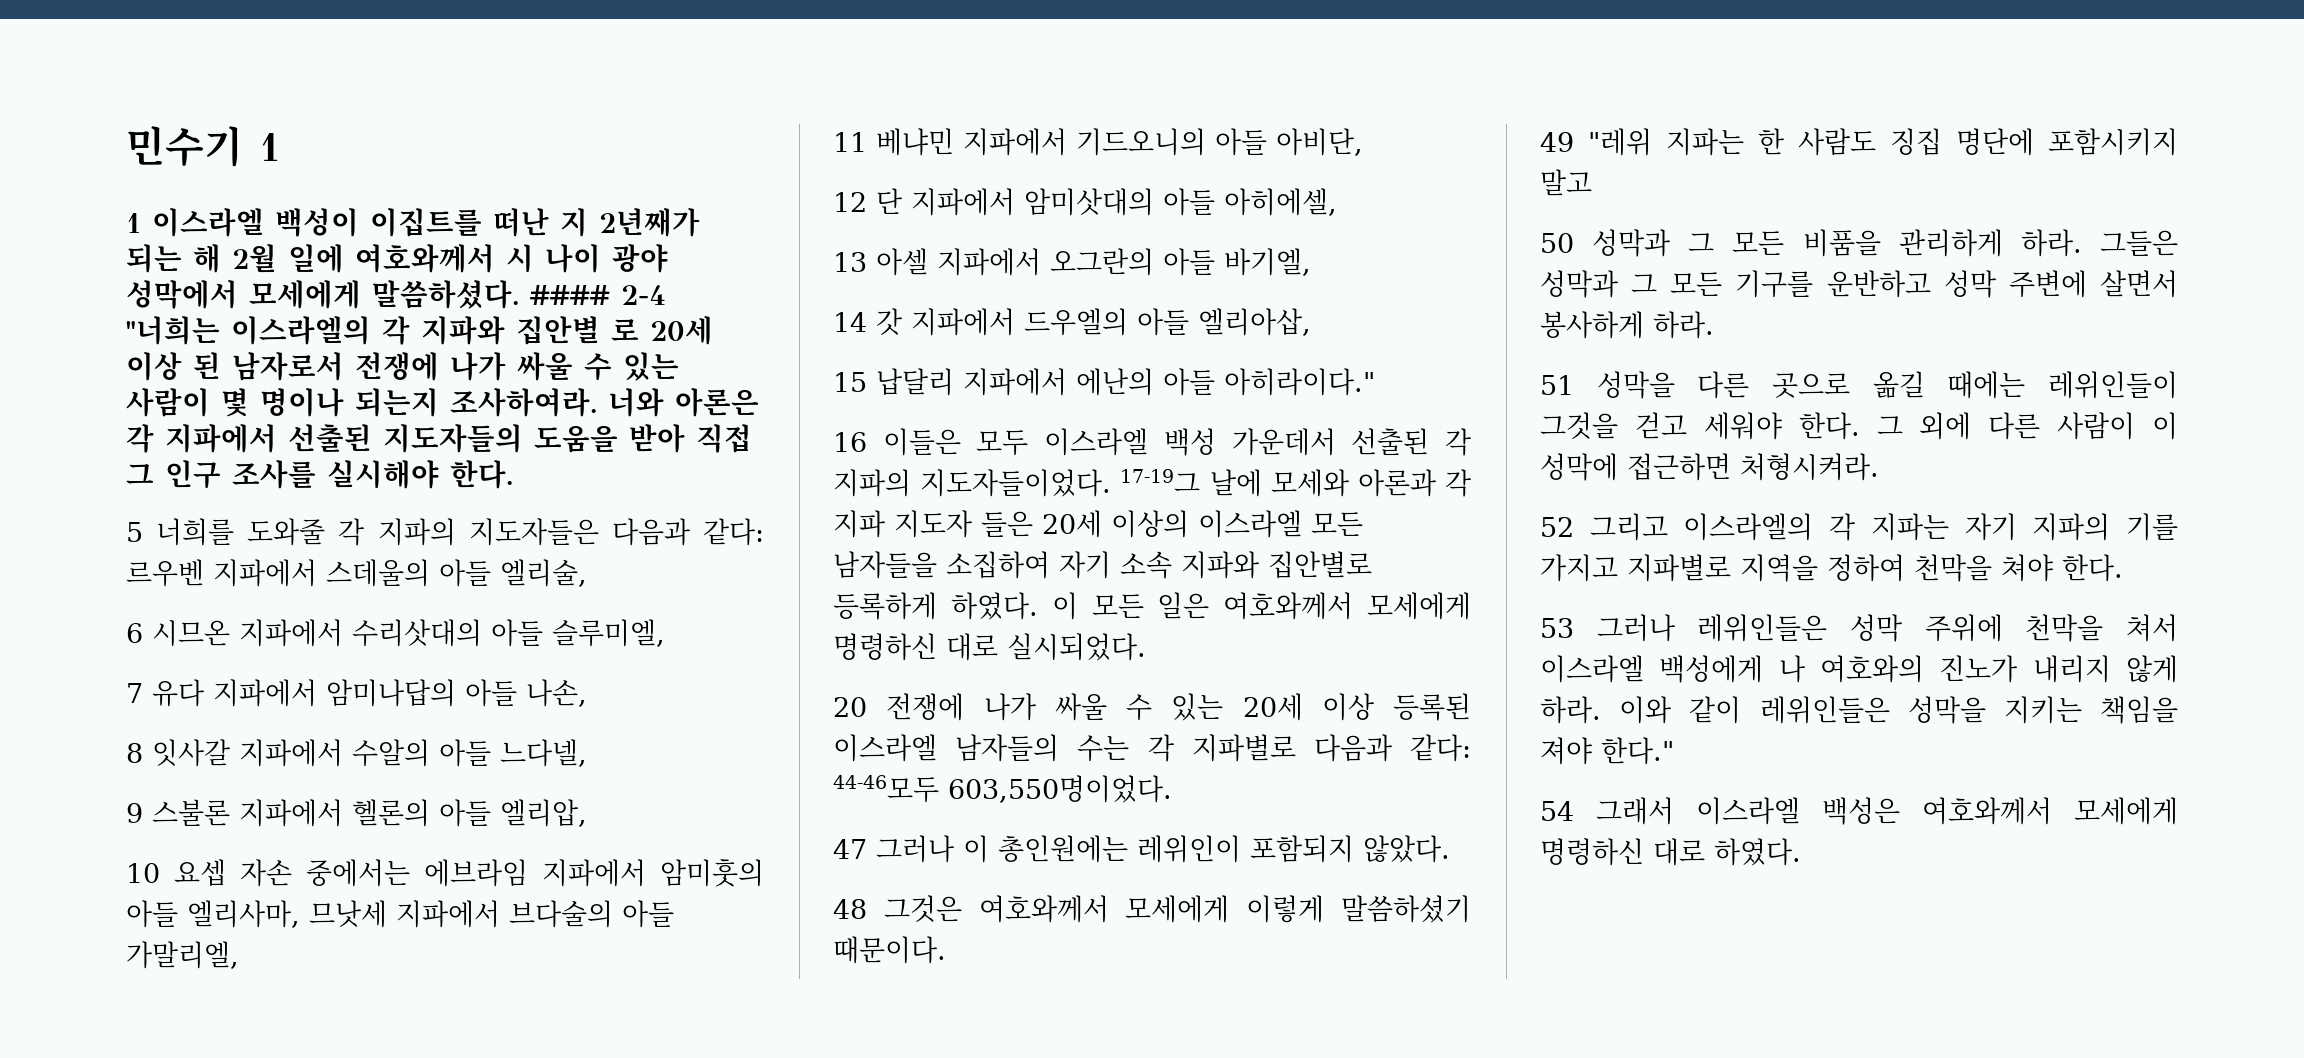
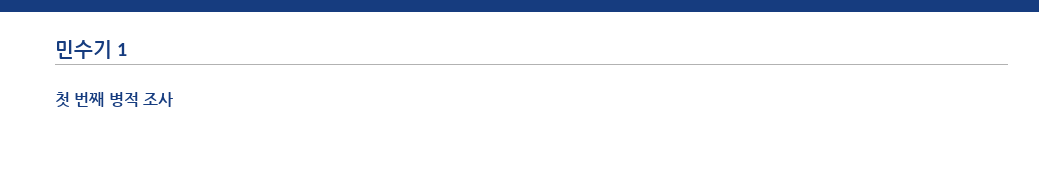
- 1 이스라엘 백성이 이집트를 떠난 지 2년째가 되는 해 2월 일에 여호와께서 시 나이 광야 성막에서 모세에게 말씀하셨다. #### 2-4 "너희는 이스라엘의 각 지파와 집안별 로 20세 이상 된 남자로서 전쟁에 나가 싸울 수 있는 사람이 몇 명이나 되는지 조사하여라. 너와 아론은 각 지파에서 선출된 지도자들의 도움을 받아 직접 그 인구 조사를 실시해야 한다.
- 5 너희를 도와줄 각 지파의 지도자들은 다음과 같다: 르우벤 지파에서 스데울의 아들 엘리술,
- 6 시므온 지파에서 수리삿대의 아들 슬루미엘,
- 7 유다 지파에서 암미나답의 아들 나손,
- 8 잇사갈 지파에서 수알의 아들 느다넬,
- 9 스불론 지파에서 헬론의 아들 엘리압,
- 10 요셉 자손 중에서는 에브라임 지파에서 암미훗의 아들 엘리사마, 므낫세 지파에서 브다술의 아들 가말리엘,
- 11 베냐민 지파에서 기드오니의 아들 아비단,
- 12 단 지파에서 암미삿대의 아들 아히에셀,
- 13 아셀 지파에서 오그란의 아들 바기엘,
- 14 갓 지파에서 드우엘의 아들 엘리아삽,
- 15 납달리 지파에서 에난의 아들 아히라이다."
- 16 이들은 모두 이스라엘 백성 가운데서 선출된 각 지파의 지도자들이었다. 17-19그 날에 모세와 아론과 각 지파 지도자 들은 20세 이상의 이스라엘 모든 남자들을 소집하여 자기 소속 지파와 집안별로 등록하게 하였다. 이 모든 일은 여호와께서 모세에게 명령하신 대로 실시되었다.
- 20 전쟁에 나가 싸울 수 있는 20세 이상 등록된 이스라엘 남자들의 수는 각 지파별로 다음과 같다: 44-46모두 603,550명이었다.
- 47 그러나 이 총인원에는 레위인이 포함되지 않았다.
- 48 그것은 여호와께서 모세에게 이렇게 말씀하셨기 때문이다.
- 49 "레위 지파는 한 사람도 징집 명단에 포함시키지 말고
- 50 성막과 그 모든 비품을 관리하게 하라. 그들은 성막과 그 모든 기구를 운반하고 성막 주변에 살면서 봉사하게 하라.
- 51 성막을 다른 곳으로 옮길 때에는 레위인들이 그것을 걷고 세워야 한다. 그 외에 다른 사람이 이 성막에 접근하면 처형시켜라.
- 52 그리고 이스라엘의 각 지파는 자기 지파의 기를 가지고 지파별로 지역을 정하여 천막을 쳐야 한다.
- 53 그러나 레위인들은 성막 주위에 천막을 쳐서 이스라엘 백성에게 나 여호와의 진노가 내리지 않게 하라. 이와 같이 레위인들은 성막을 지키는 책임을 져야 한다."
- 54 그래서 이스라엘 백성은 여호와께서 모세에게 명령하신 대로 하였다.
+ 첫 번째 병적 조사

